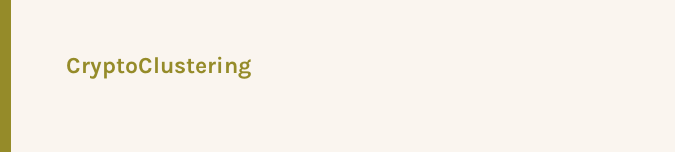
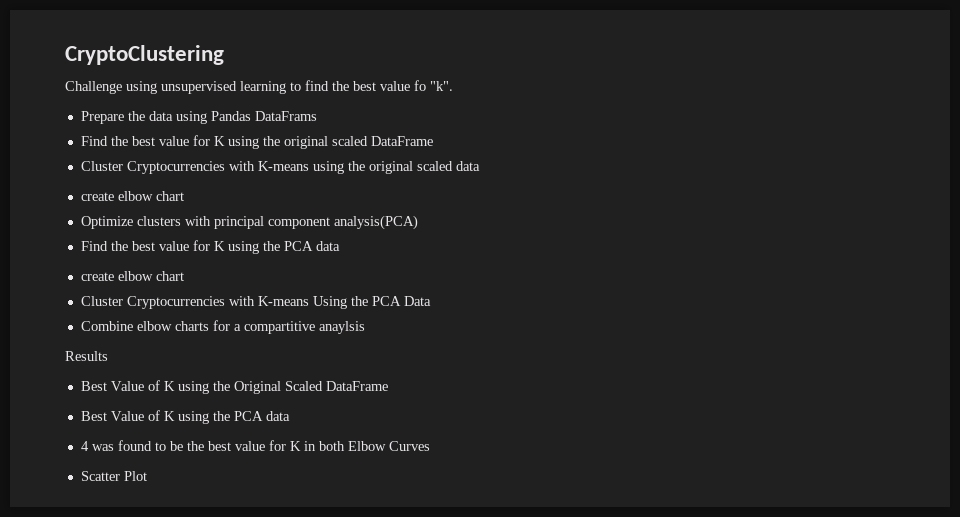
+ Challenge using unsupervised learning to find the best value fo "k".
+ Prepare the data using Pandas DataFrams
+ Find the best value for K using the original scaled DataFrame
+ Cluster Cryptocurrencies with K-means using the original scaled data
+ create elbow chart
+ Optimize clusters with principal component analysis(PCA)
+ Find the best value for K using the PCA data
+ create elbow chart
+ Cluster Cryptocurrencies with K-means Using the PCA Data
+ Combine elbow charts for a compartitive anaylsis
+ Results
+ Best Value of K using the Original Scaled DataFrame
+ Best Value of K using the PCA data
+ 4 was found to be the best value for K in both Elbow Curves
+ Scatter Plot

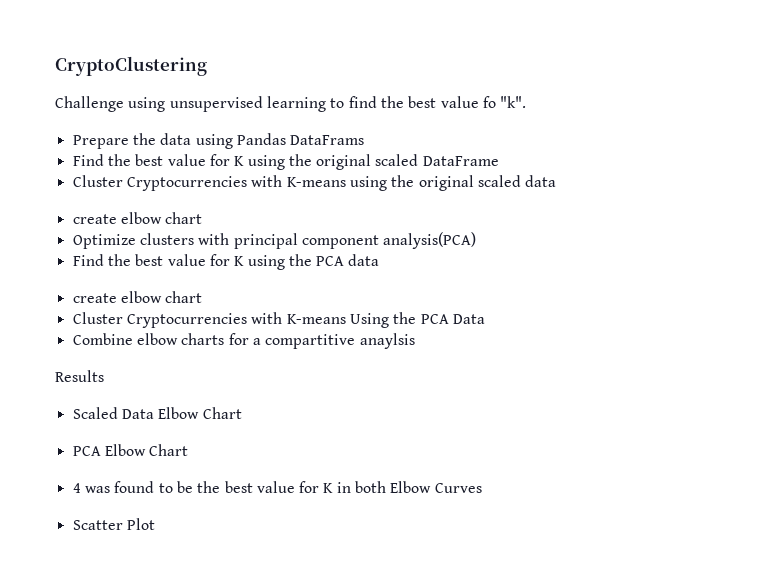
- Best Value of K using the Original Scaled DataFrame
- Best Value of K using the PCA data
+ Scaled Data Elbow Chart
+ PCA Elbow Chart

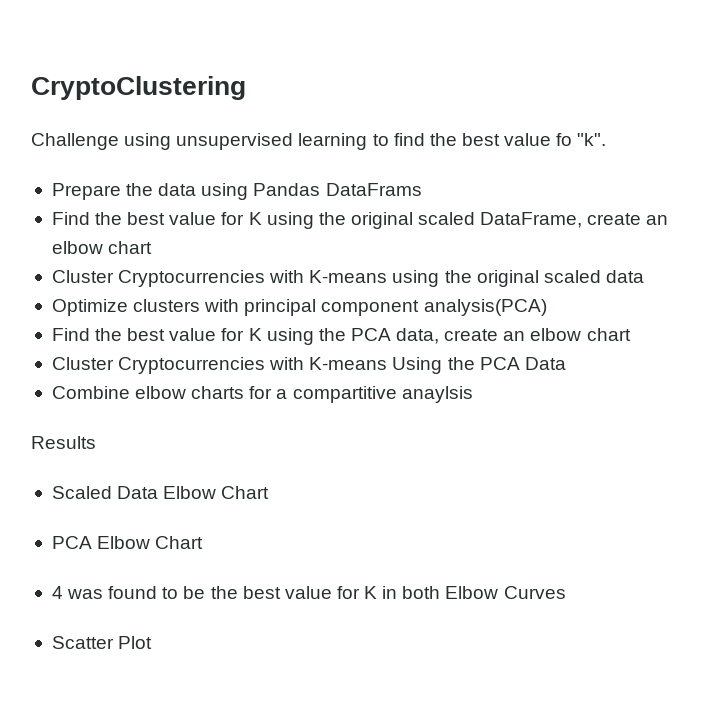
- Find the best value for K using the original scaled DataFrame
+ Find the best value for K using the original scaled DataFrame, create an elbow chart
  Cluster Cryptocurrencies with K-means using the original scaled data
- create elbow chart
- Find the best value for K using the PCA data
- create elbow chart
+ Find the best value for K using the PCA data, create an elbow chart

